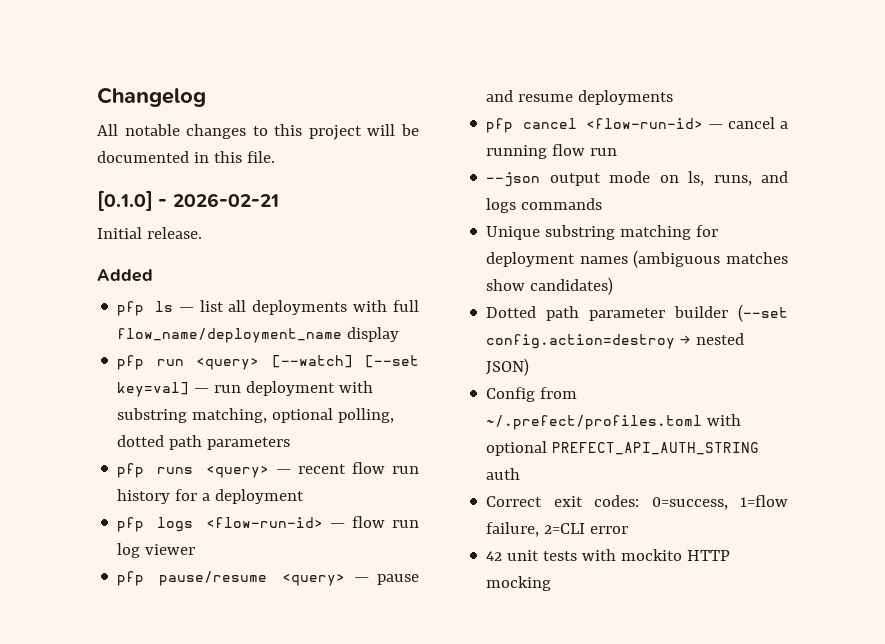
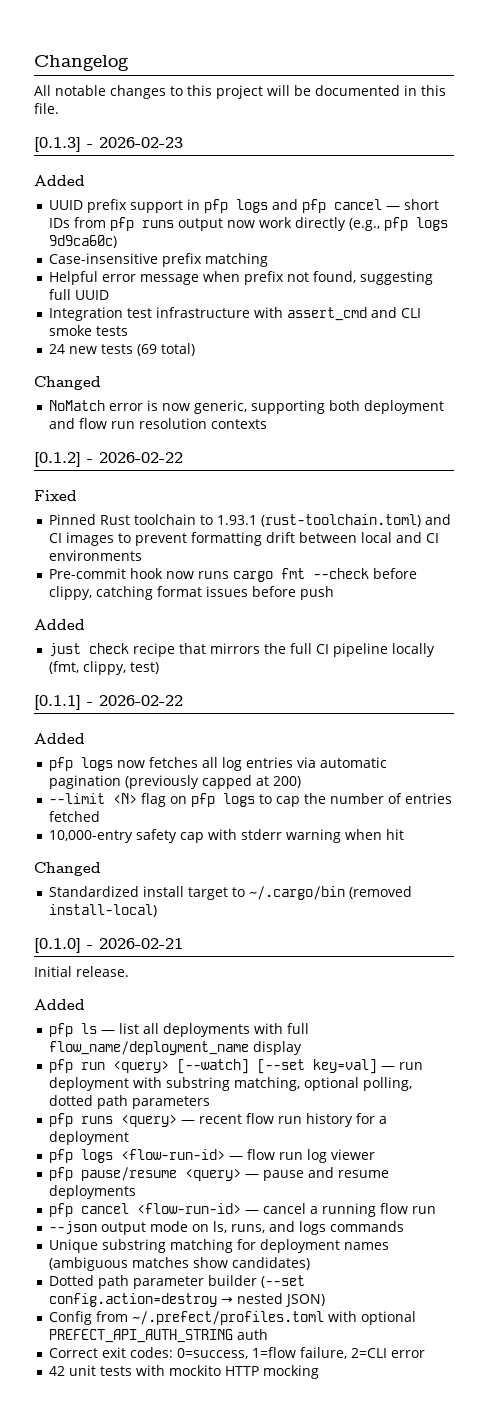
+ [0.1.3] - 2026-02-23
+ Added
+ UUID prefix support in pfp logs and pfp cancel — short IDs from pfp runs output now work directly (e.g., pfp logs 9d9ca60c)
+ Case-insensitive prefix matching
+ Helpful error message when prefix not found, suggesting full UUID
+ Integration test infrastructure with assert_cmd and CLI smoke tests
+ 24 new tests (69 total)
+ Changed
+ NoMatch error is now generic, supporting both deployment and flow run resolution contexts
+ [0.1.2] - 2026-02-22
+ Fixed
+ Pinned Rust toolchain to 1.93.1 (rust-toolchain.toml) and CI images to prevent formatting drift between local and CI environments
+ Pre-commit hook now runs cargo fmt --check before clippy, catching format issues before push
+ Added
+ just check recipe that mirrors the full CI pipeline locally (fmt, clippy, test)
+ [0.1.1] - 2026-02-22
+ Added
+ pfp logs now fetches all log entries via automatic pagination (previously capped at 200)
+ --limit <N> flag on pfp logs to cap the number of entries fetched
+ 10,000-entry safety cap with stderr warning when hit
+ Changed
+ Standardized install target to ~/.cargo/bin (removed install-local)

